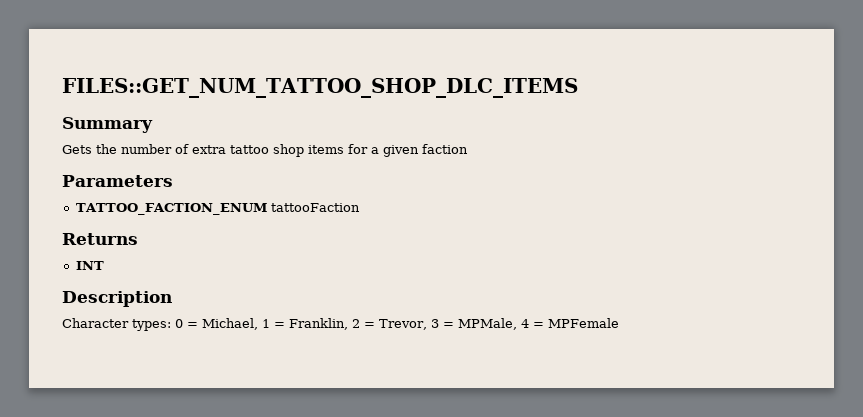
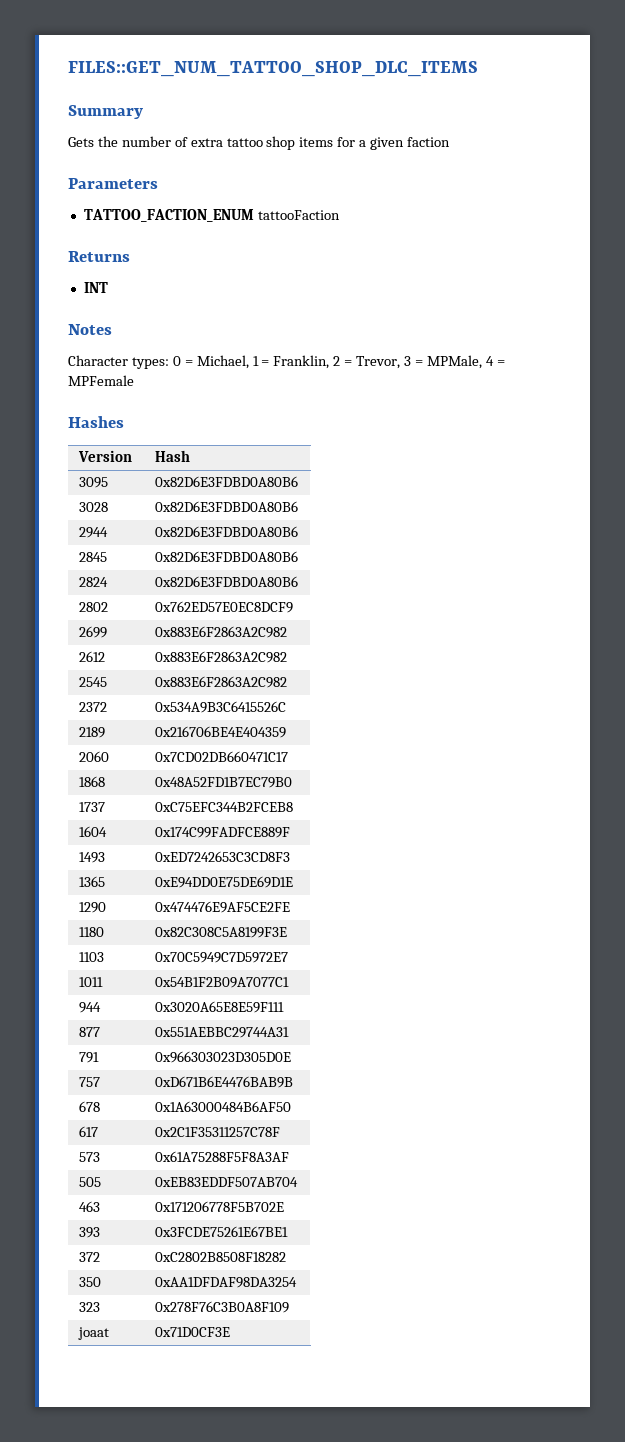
- Description
+ Notes
+ Hashes
+ Version | Hash
+ 3095 | 0x82D6E3FDBD0A80B6
+ 3028 | 0x82D6E3FDBD0A80B6
+ 2944 | 0x82D6E3FDBD0A80B6
+ 2845 | 0x82D6E3FDBD0A80B6
+ 2824 | 0x82D6E3FDBD0A80B6
+ 2802 | 0x762ED57E0EC8DCF9
+ 2699 | 0x883E6F2863A2C982
+ 2612 | 0x883E6F2863A2C982
+ 2545 | 0x883E6F2863A2C982
+ 2372 | 0x534A9B3C6415526C
+ 2189 | 0x216706BE4E404359
+ 2060 | 0x7CD02DB660471C17
+ 1868 | 0x48A52FD1B7EC79B0
+ 1737 | 0xC75EFC344B2FCEB8
+ 1604 | 0x174C99FADFCE889F
+ 1493 | 0xED7242653C3CD8F3
+ 1365 | 0xE94DD0E75DE69D1E
+ 1290 | 0x474476E9AF5CE2FE
+ 1180 | 0x82C308C5A8199F3E
+ 1103 | 0x70C5949C7D5972E7
+ 1011 | 0x54B1F2B09A7077C1
+ 944 | 0x3020A65E8E59F111
+ 877 | 0x551AEBBC29744A31
+ 791 | 0x966303023D305D0E
+ 757 | 0xD671B6E4476BAB9B
+ 678 | 0x1A63000484B6AF50
+ 617 | 0x2C1F35311257C78F
+ 573 | 0x61A75288F5F8A3AF
+ 505 | 0xEB83EDDF507AB704
+ 463 | 0x171206778F5B702E
+ 393 | 0x3FCDE75261E67BE1
+ 372 | 0xC2802B8508F18282
+ 350 | 0xAA1DFDAF98DA3254
+ 323 | 0x278F76C3B0A8F109
+ joaat | 0x71D0CF3E

